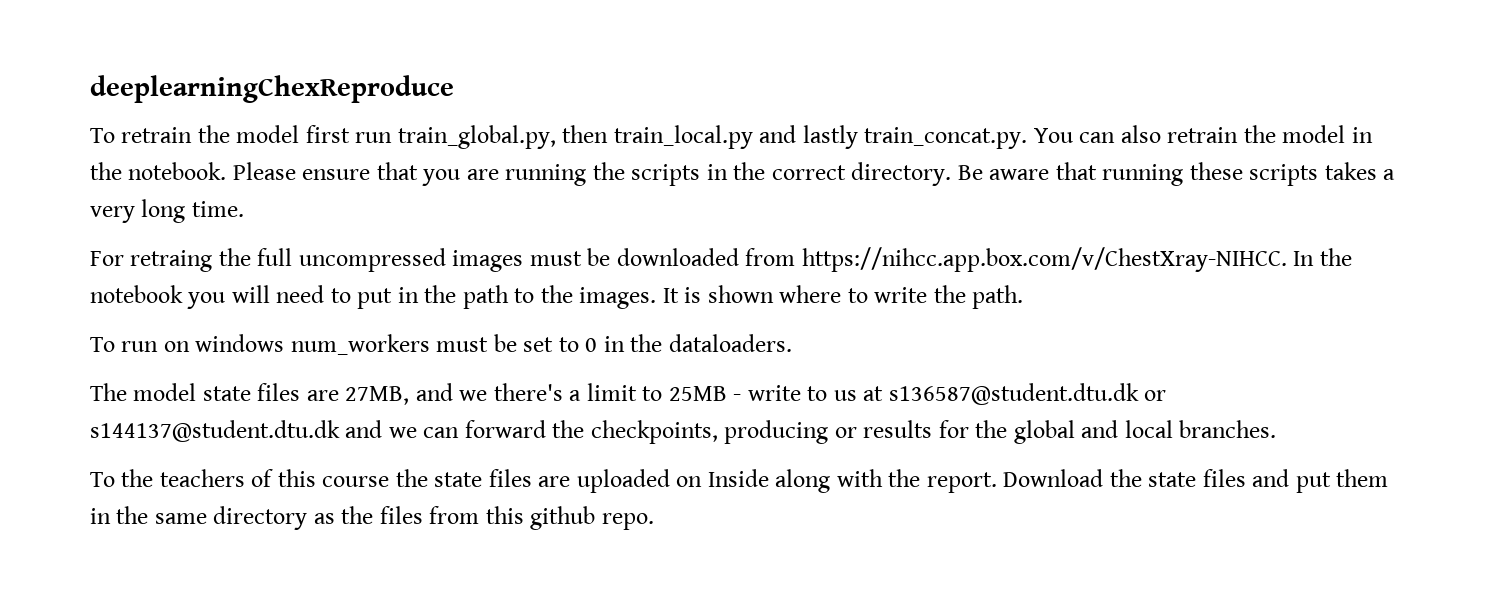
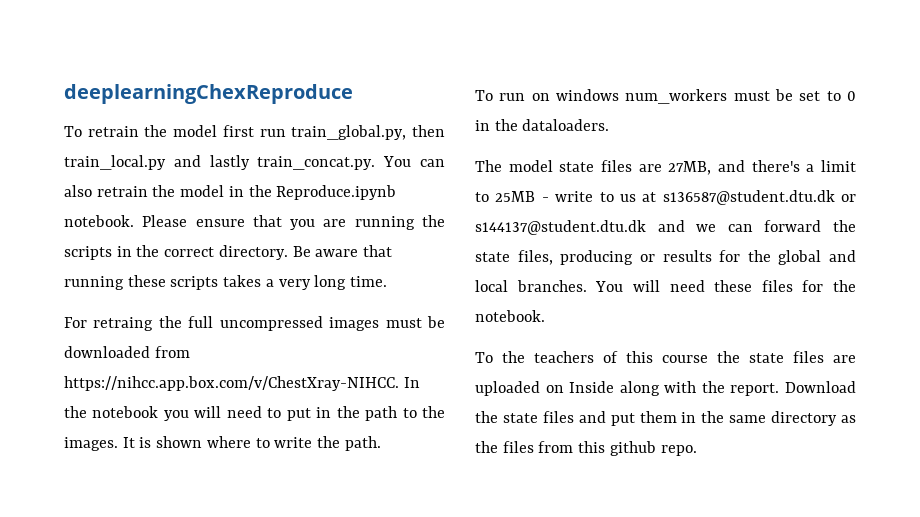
- To retrain the model first run train_global.py, then train_local.py and lastly train_concat.py. You can also retrain the model in the notebook.
+ To retrain the model first run train_global.py, then train_local.py and lastly train_concat.py. You can also retrain the model in the Reproduce.ipynb notebook.
- The model state files are 27MB, and we there's a limit to 25MB - write to us at s136587@student.dtu.dk or s144137@student.dtu.dk and we can forward the checkpoints, producing or results for the global and local branches.
+ The model state files are 27MB, and there's a limit to 25MB - write to us at s136587@student.dtu.dk or s144137@student.dtu.dk and we can forward the state files, producing or results for the global and local branches. You will need these files for the notebook.

